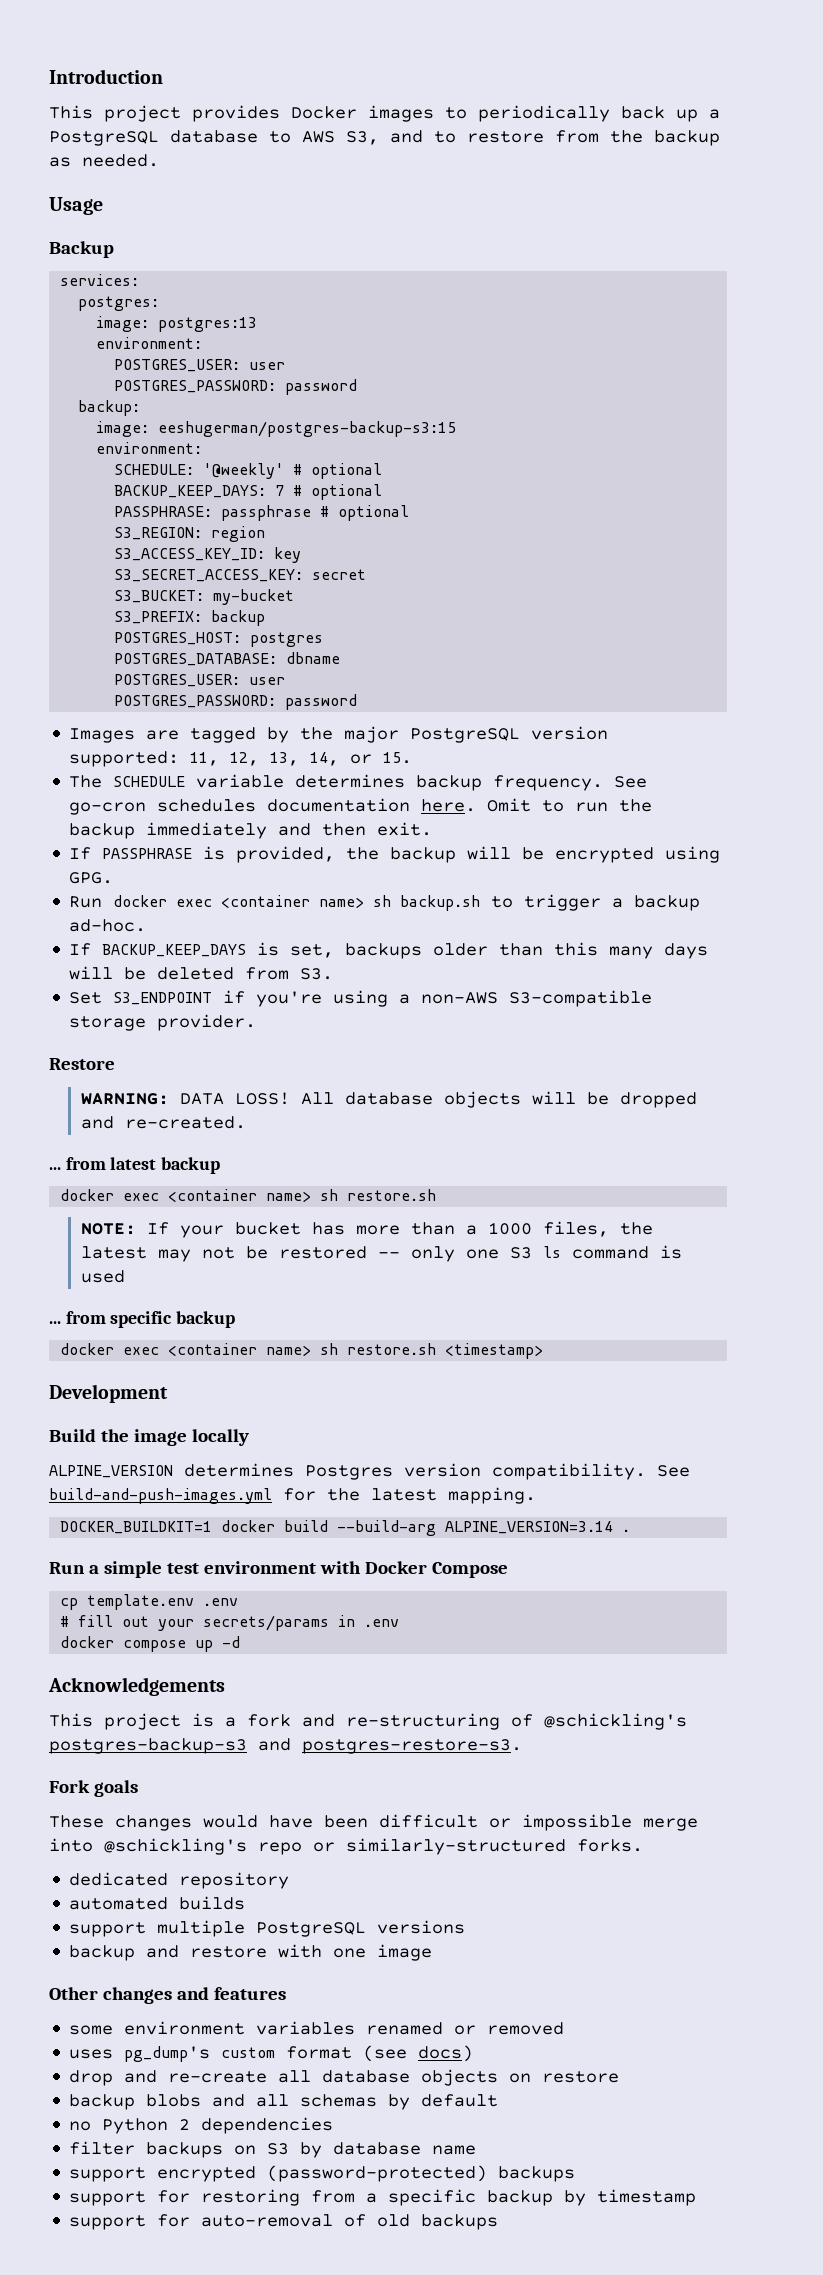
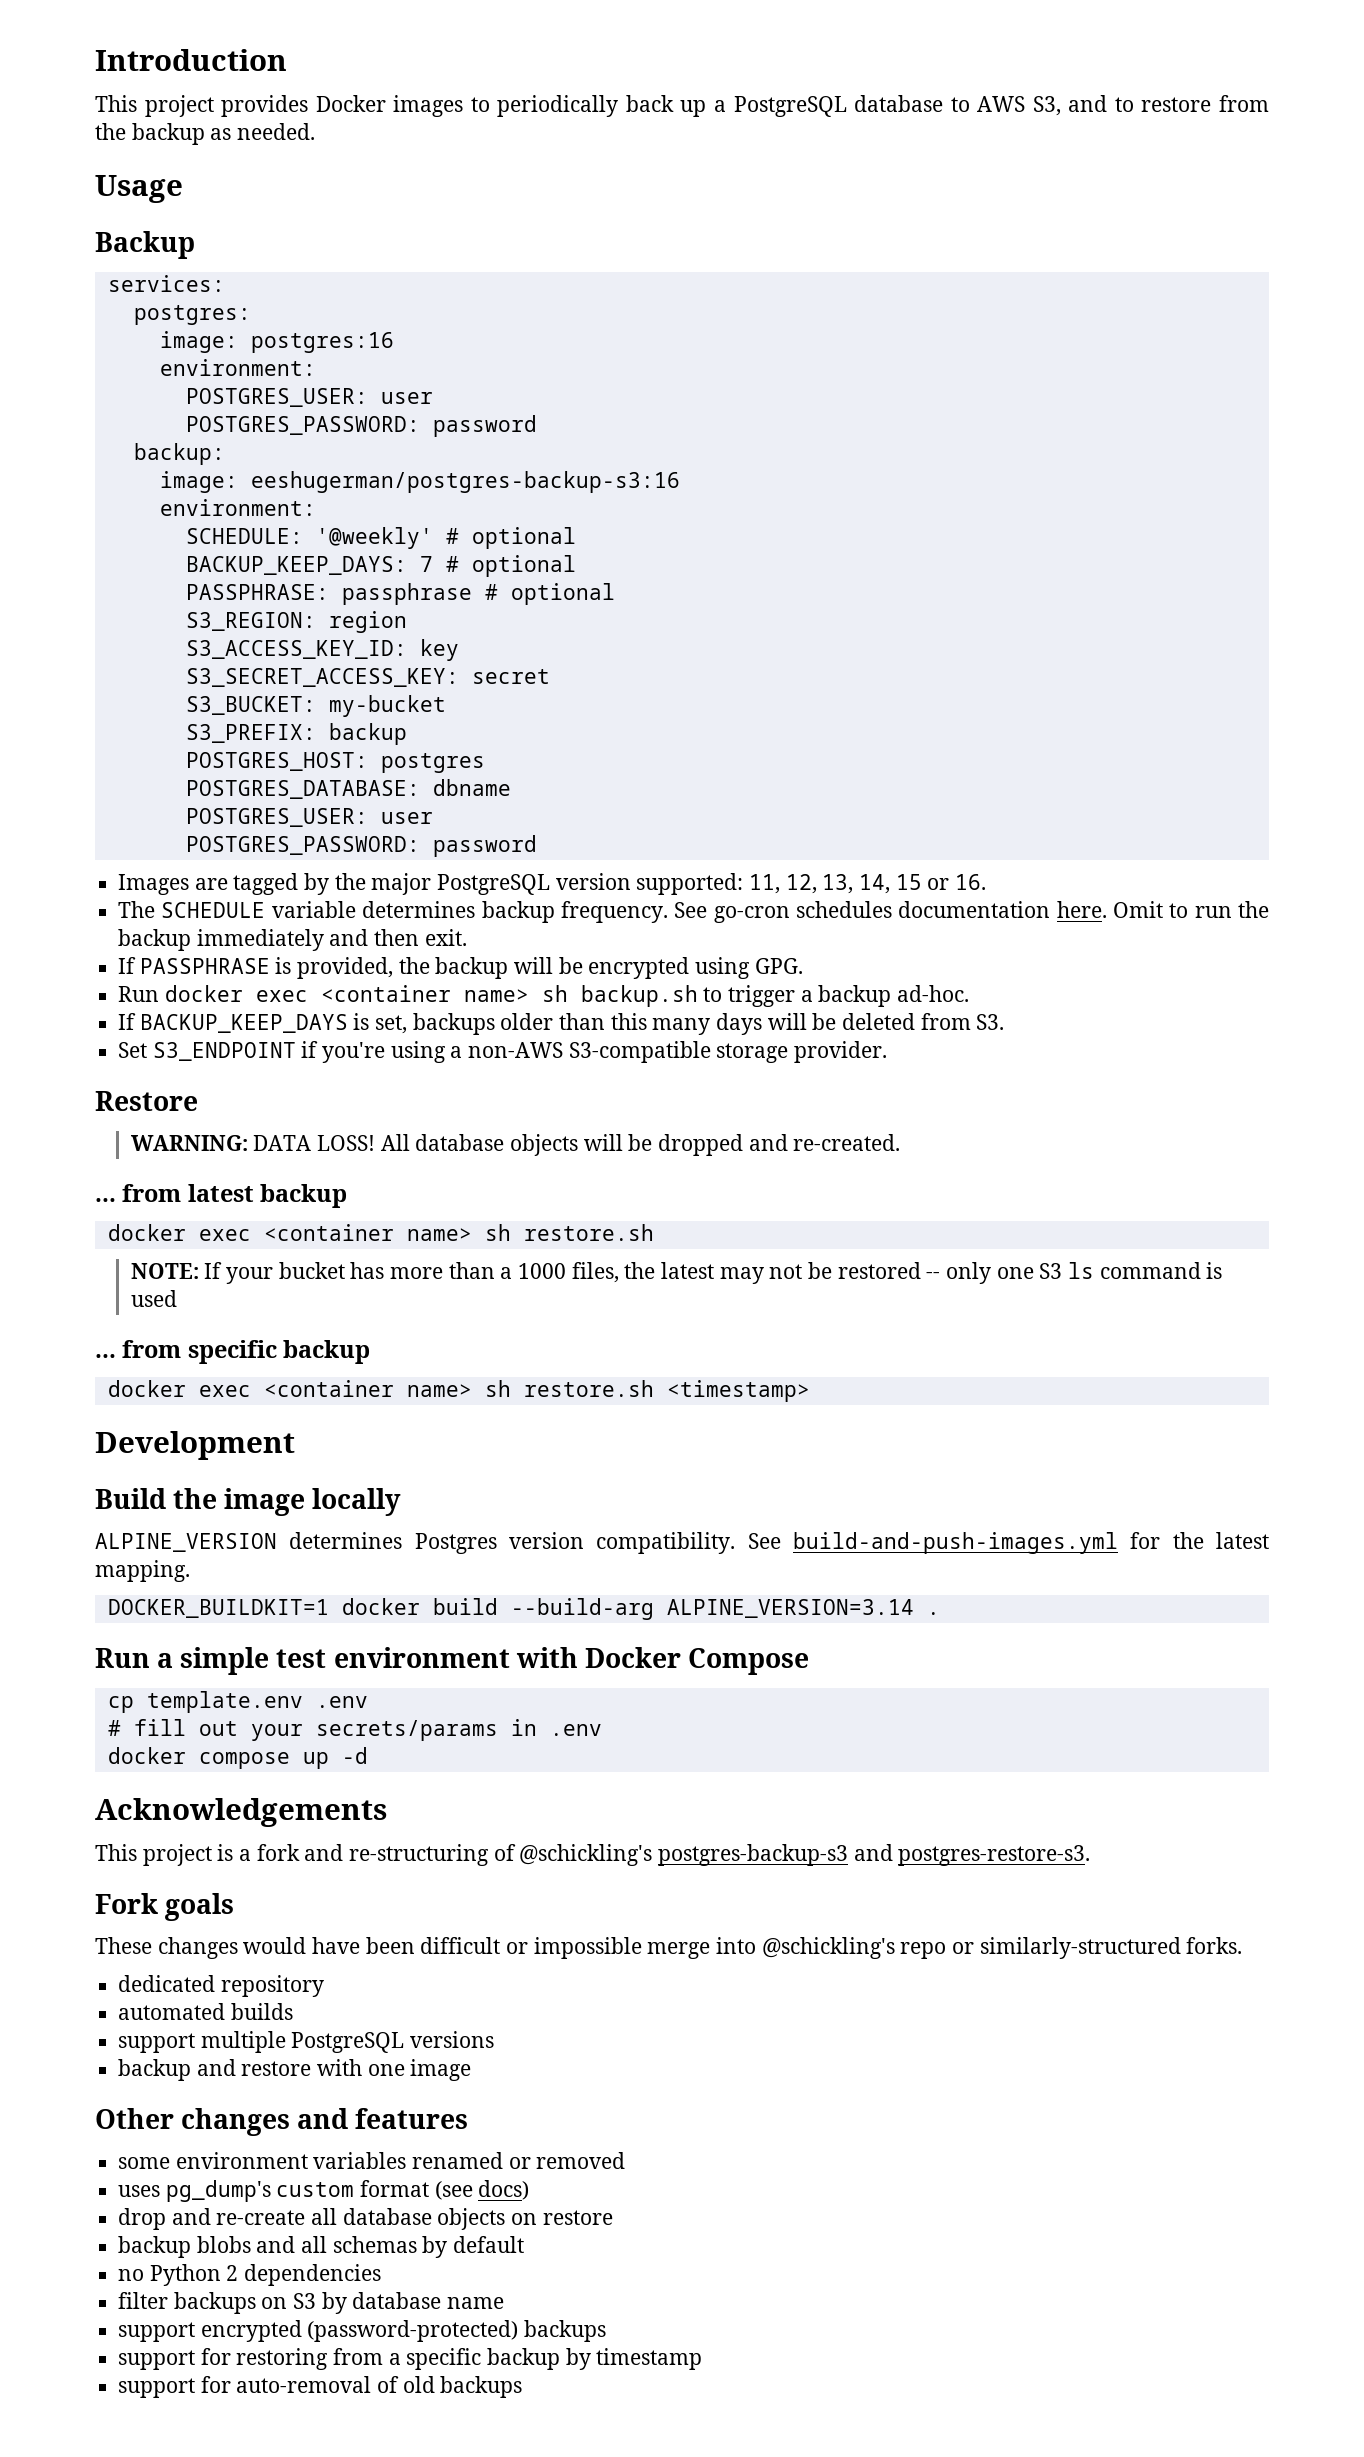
- image: postgres:13
+ image: postgres:16
- image: eeshugerman/postgres-backup-s3:15
+ image: eeshugerman/postgres-backup-s3:16
- Images are tagged by the major PostgreSQL version supported: 11, 12, 13, 14, or 15.
+ Images are tagged by the major PostgreSQL version supported: 11, 12, 13, 14, 15 or 16.

